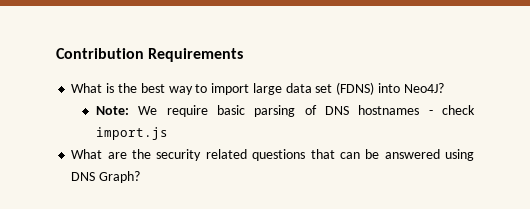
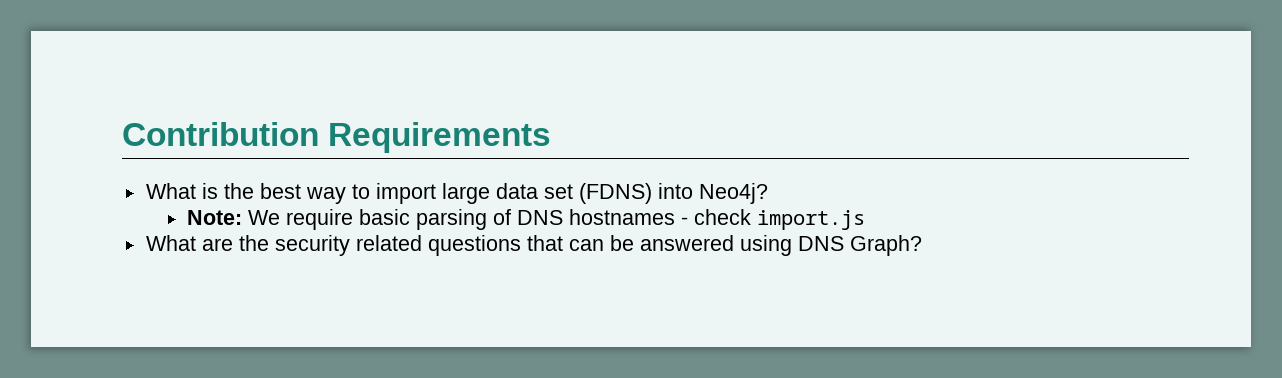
- What is the best way to import large data set (FDNS) into Neo4J?
+ What is the best way to import large data set (FDNS) into Neo4j?

